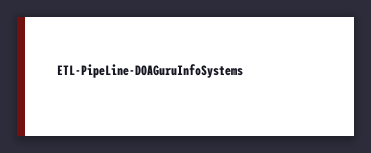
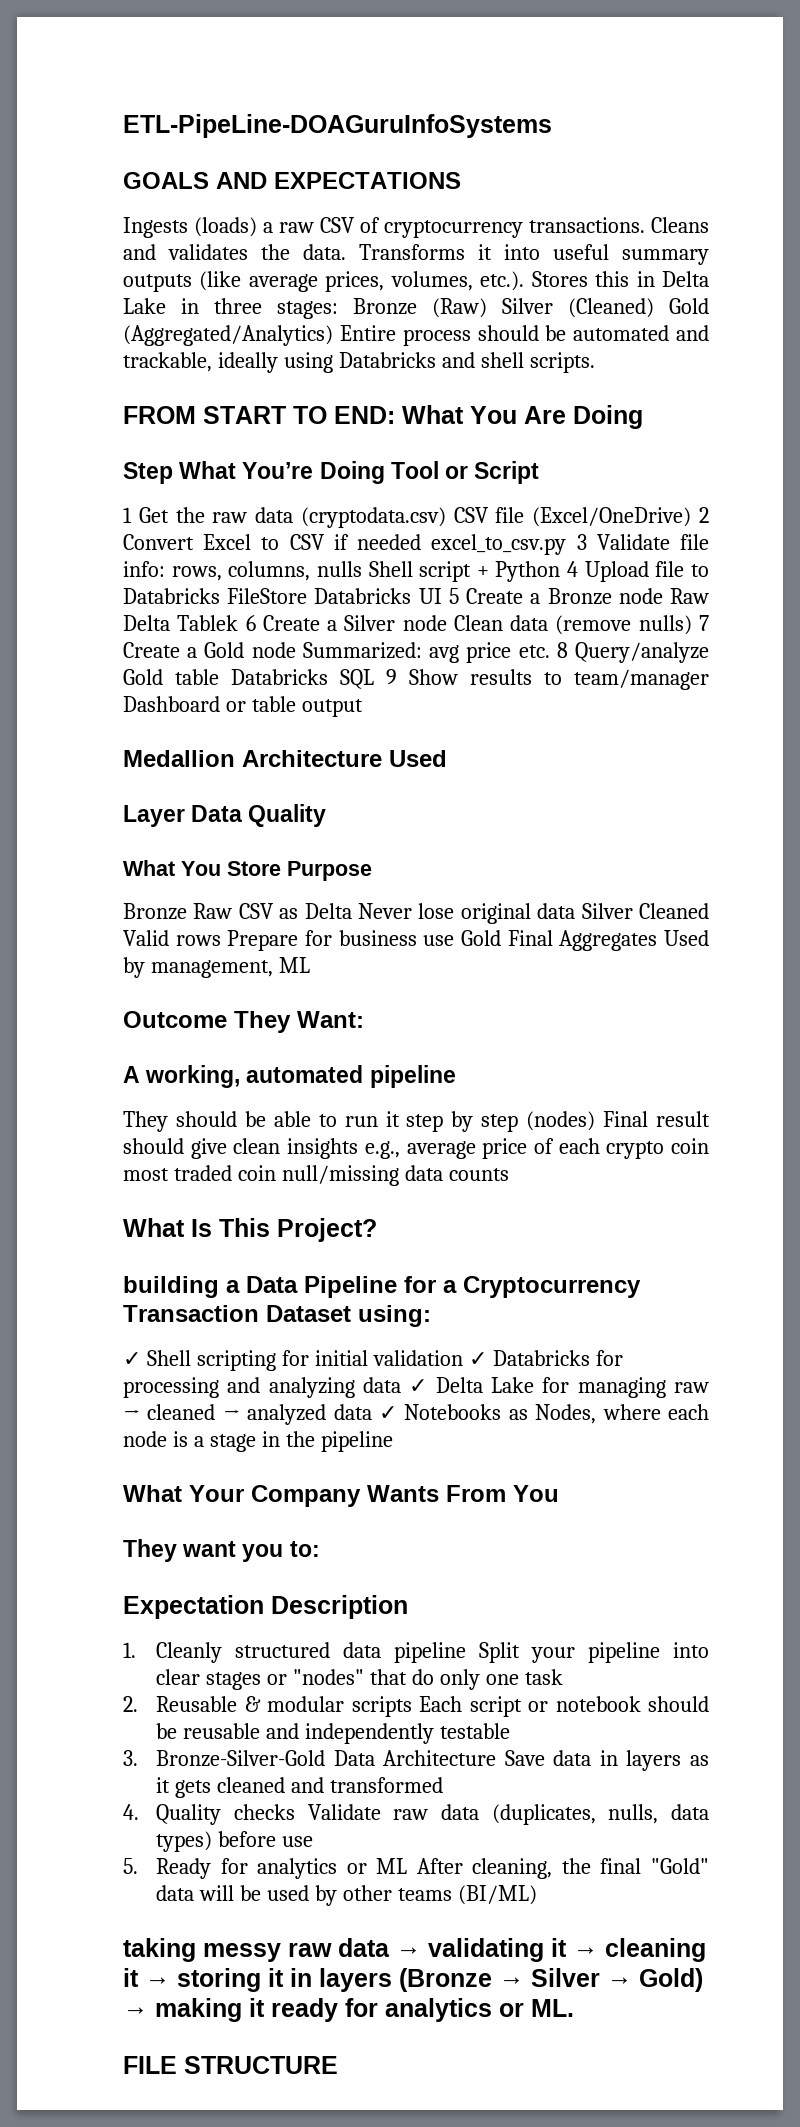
+ GOALS AND EXPECTATIONS
+ Ingests (loads) a raw CSV of cryptocurrency transactions. Cleans and validates the data. Transforms it into useful summary outputs (like average prices, volumes, etc.). Stores this in Delta Lake in three stages: Bronze (Raw) Silver (Cleaned) Gold (Aggregated/Analytics) Entire process should be automated and trackable, ideally using Databricks and shell scripts.
+ FROM START TO END: What You Are Doing
+ Step What You’re Doing Tool or Script
+ 1 Get the raw data (cryptodata.csv) CSV file (Excel/OneDrive) 2 Convert Excel to CSV if needed excel_to_csv.py 3 Validate file info: rows, columns, nulls Shell script + Python 4 Upload file to Databricks FileStore Databricks UI 5 Create a Bronze node Raw Delta Tablek 6 Create a Silver node Clean data (remove nulls) 7 Create a Gold node Summarized: avg price etc. 8 Query/analyze Gold table Databricks SQL 9 Show results to team/manager Dashboard or table output
+ Medallion Architecture Used
+ Layer Data Quality
+ What You Store Purpose
+ Bronze Raw CSV as Delta Never lose original data Silver Cleaned Valid rows Prepare for business use Gold Final Aggregates Used by management, ML
+ Outcome They Want:
+ A working, automated pipeline
+ They should be able to run it step by step (nodes) Final result should give clean insights e.g., average price of each crypto coin most traded coin null/missing data counts
+ What Is This Project?
+ building a Data Pipeline for a Cryptocurrency Transaction Dataset using:
+ ✓ Shell scripting for initial validation ✓ Databricks for processing and analyzing data ✓ Delta Lake for managing raw → cleaned → analyzed data ✓ Notebooks as Nodes, where each node is a stage in the pipeline
+ What Your Company Wants From You
+ They want you to:
+ Expectation Description
+ 1. Cleanly structured data pipeline Split your pipeline into clear stages or "nodes" that do only one task
+ 2. Reusable & modular scripts Each script or notebook should be reusable and independently testable
+ 3. Bronze-Silver-Gold Data Architecture Save data in layers as it gets cleaned and transformed
+ 4. Quality checks Validate raw data (duplicates, nulls, data types) before use
+ 5. Ready for analytics or ML After cleaning, the final "Gold" data will be used by other teams (BI/ML)
+ taking messy raw data → validating it → cleaning it → storing it in layers (Bronze → Silver → Gold) → making it ready for analytics or ML.
+ FILE STRUCTURE

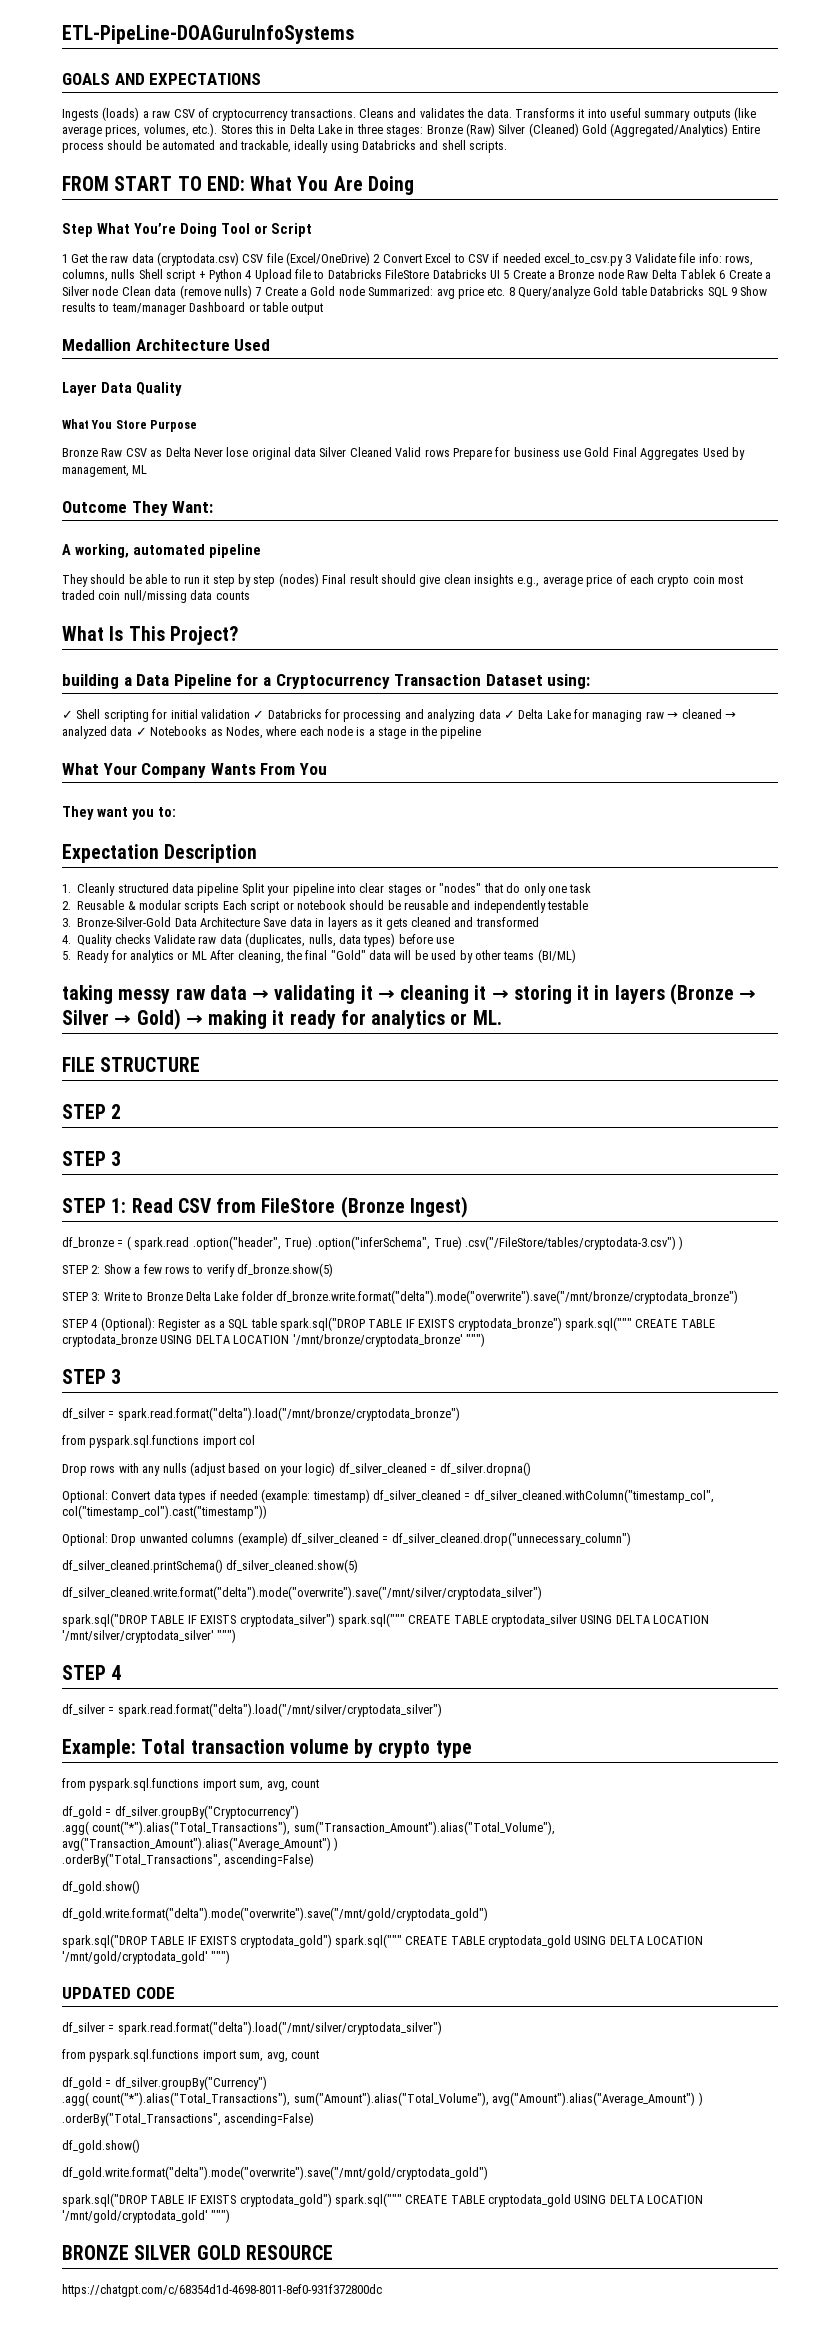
+ STEP 2
+ STEP 3
+ STEP 1: Read CSV from FileStore (Bronze Ingest)
+ df_bronze = ( spark.read .option("header", True) .option("inferSchema", True) .csv("/FileStore/tables/cryptodata-3.csv") )
+ STEP 2: Show a few rows to verify df_bronze.show(5)
+ STEP 3: Write to Bronze Delta Lake folder df_bronze.write.format("delta").mode("overwrite").save("/mnt/bronze/cryptodata_bronze")
+ STEP 4 (Optional): Register as a SQL table spark.sql("DROP TABLE IF EXISTS cryptodata_bronze") spark.sql(""" CREATE TABLE cryptodata_bronze USING DELTA LOCATION '/mnt/bronze/cryptodata_bronze' """)
+ STEP 3
+ df_silver = spark.read.format("delta").load("/mnt/bronze/cryptodata_bronze")
+ from pyspark.sql.functions import col
+ Drop rows with any nulls (adjust based on your logic) df_silver_cleaned = df_silver.dropna()
+ Optional: Convert data types if needed (example: timestamp) df_silver_cleaned = df_silver_cleaned.withColumn("timestamp_col", col("timestamp_col").cast("timestamp"))
+ Optional: Drop unwanted columns (example) df_silver_cleaned = df_silver_cleaned.drop("unnecessary_column")
+ df_silver_cleaned.printSchema() df_silver_cleaned.show(5)
+ df_silver_cleaned.write.format("delta").mode("overwrite").save("/mnt/silver/cryptodata_silver")
+ spark.sql("DROP TABLE IF EXISTS cryptodata_silver") spark.sql(""" CREATE TABLE cryptodata_silver USING DELTA LOCATION '/mnt/silver/cryptodata_silver' """)
+ STEP 4
+ df_silver = spark.read.format("delta").load("/mnt/silver/cryptodata_silver")
+ Example: Total transaction volume by crypto type
+ from pyspark.sql.functions import sum, avg, count
+ df_gold = df_silver.groupBy("Cryptocurrency")
+ .agg( count("*").alias("Total_Transactions"), sum("Transaction_Amount").alias("Total_Volume"), avg("Transaction_Amount").alias("Average_Amount") )
+ .orderBy("Total_Transactions", ascending=False)
+ df_gold.show()
+ df_gold.write.format("delta").mode("overwrite").save("/mnt/gold/cryptodata_gold")
+ spark.sql("DROP TABLE IF EXISTS cryptodata_gold") spark.sql(""" CREATE TABLE cryptodata_gold USING DELTA LOCATION '/mnt/gold/cryptodata_gold' """)
+ UPDATED CODE
+ df_silver = spark.read.format("delta").load("/mnt/silver/cryptodata_silver")
+ from pyspark.sql.functions import sum, avg, count
+ df_gold = df_silver.groupBy("Currency")
+ .agg( count("*").alias("Total_Transactions"), sum("Amount").alias("Total_Volume"), avg("Amount").alias("Average_Amount") )
+ .orderBy("Total_Transactions", ascending=False)
+ df_gold.show()
+ df_gold.write.format("delta").mode("overwrite").save("/mnt/gold/cryptodata_gold")
+ spark.sql("DROP TABLE IF EXISTS cryptodata_gold") spark.sql(""" CREATE TABLE cryptodata_gold USING DELTA LOCATION '/mnt/gold/cryptodata_gold' """)
+ BRONZE SILVER GOLD RESOURCE
+ https://chatgpt.com/c/68354d1d-4698-8011-8ef0-931f372800dc

